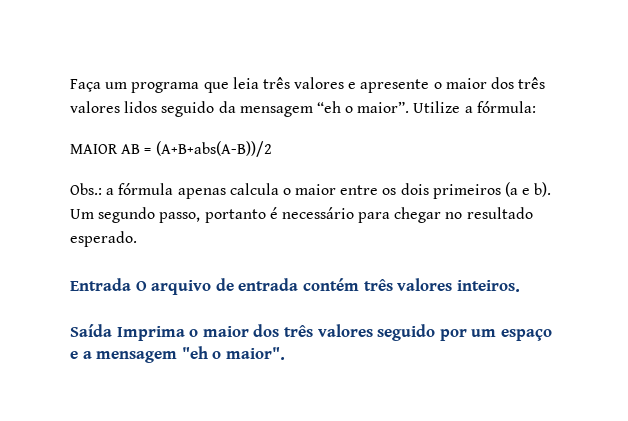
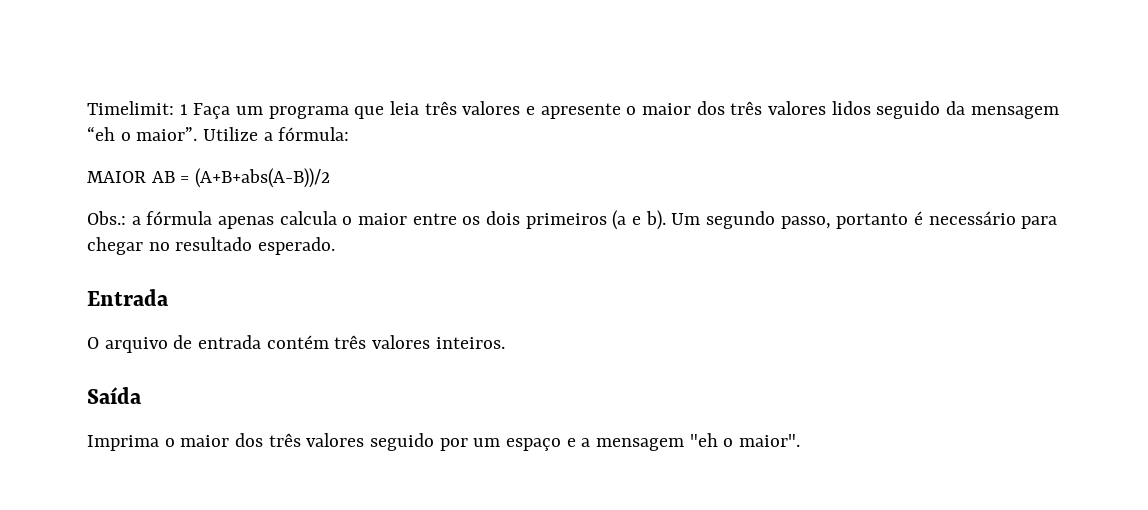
- Faça um programa que leia três valores e apresente o maior dos três valores lidos seguido da mensagem “eh o maior”.
+ Timelimit: 1 Faça um programa que leia três valores e apresente o maior dos três valores lidos seguido da mensagem “eh o maior”.
- Entrada O arquivo de entrada contém três valores inteiros.
+ Entrada
+ O arquivo de entrada contém três valores inteiros.
- Saída Imprima o maior dos três valores seguido por um espaço e a mensagem "eh o maior".
+ Saída
+ Imprima o maior dos três valores seguido por um espaço e a mensagem "eh o maior".

